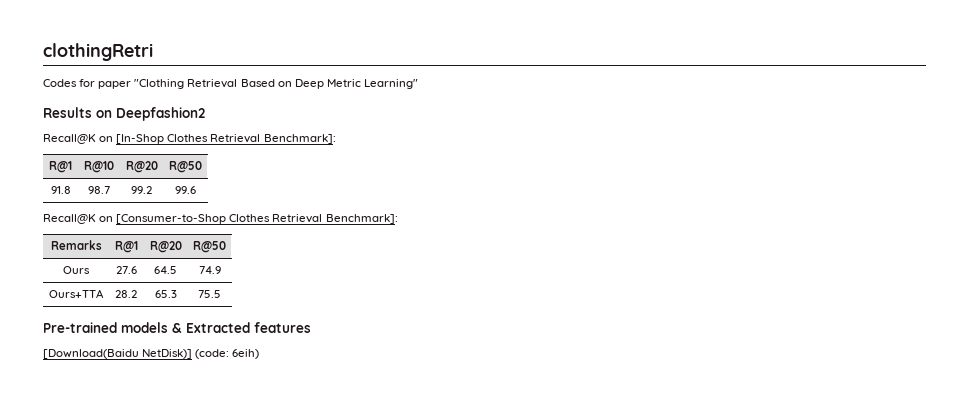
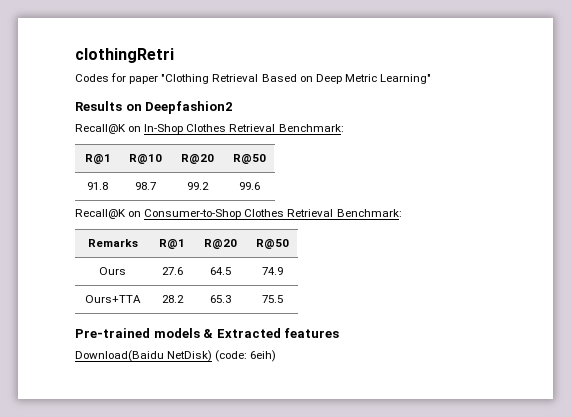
- Recall@K on [In-Shop Clothes Retrieval Benchmark]:
+ Recall@K on In-Shop Clothes Retrieval Benchmark:
- Recall@K on [Consumer-to-Shop Clothes Retrieval Benchmark]:
+ Recall@K on Consumer-to-Shop Clothes Retrieval Benchmark:
- [Download(Baidu NetDisk)] (code: 6eih)
+ Download(Baidu NetDisk) (code: 6eih)

